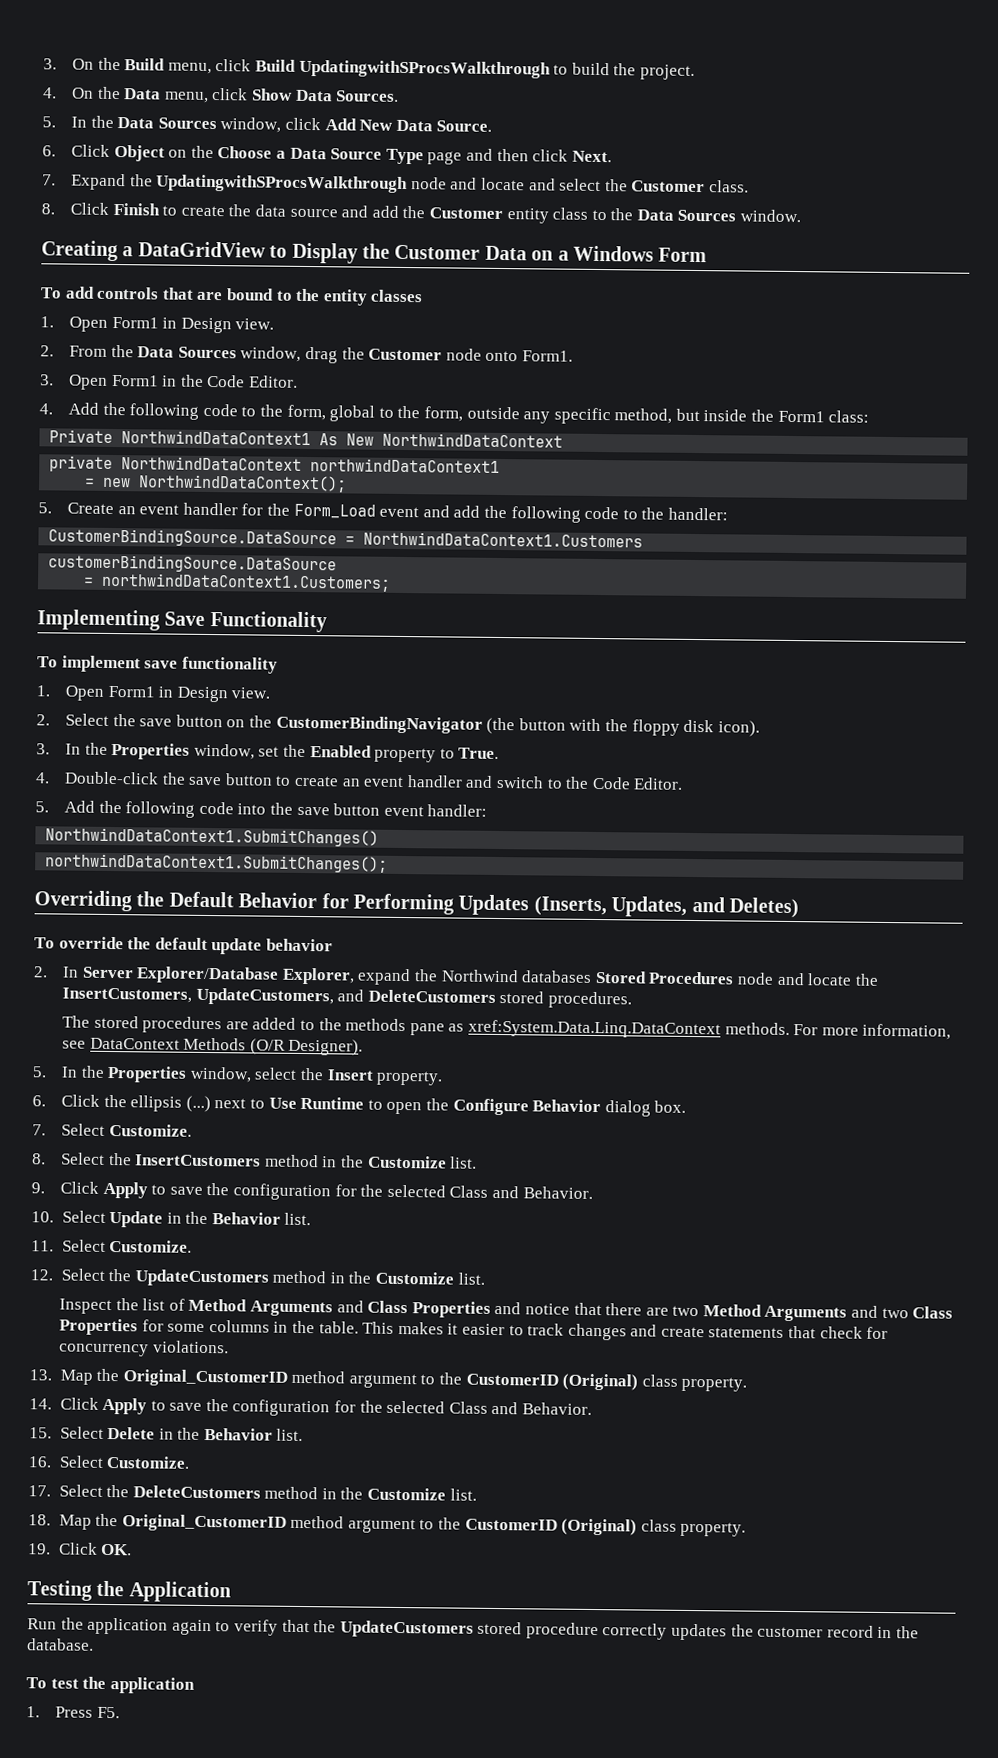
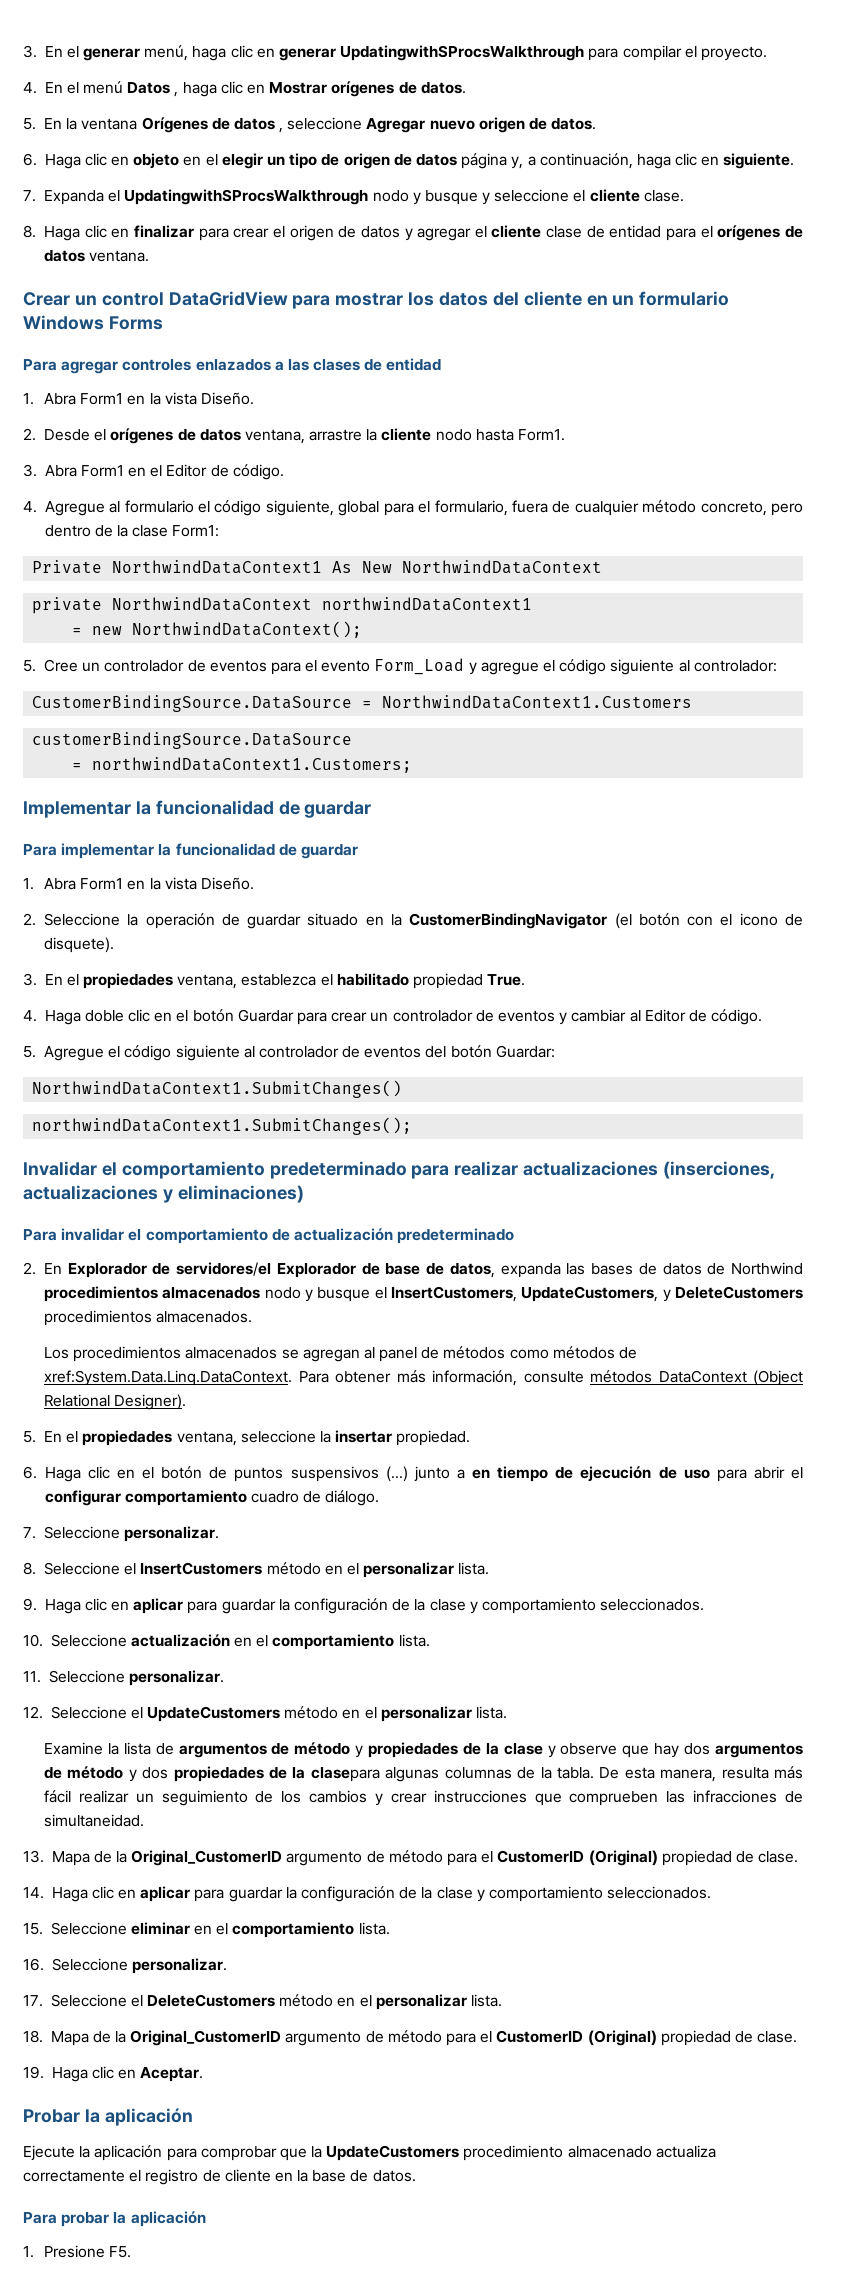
- 3. On the Build menu, click Build UpdatingwithSProcsWalkthrough to build the project.
- 4. On the Data menu, click Show Data Sources.
- 5. In the Data Sources window, click Add New Data Source.
- 6. Click Object on the Choose a Data Source Type page and then click Next.
- 7. Expand the UpdatingwithSProcsWalkthrough node and locate and select the Customer class.
- 8. Click Finish to create the data source and add the Customer entity class to the Data Sources window.
- Creating a DataGridView to Display the Customer Data on a Windows Form
- To add controls that are bound to the entity classes
- 1. Open Form1 in Design view.
- 2. From the Data Sources window, drag the Customer node onto Form1.
- 3. Open Form1 in the Code Editor.
- 4. Add the following code to the form, global to the form, outside any specific method, but inside the Form1 class:
+ 3. En el generar menú, haga clic en generar UpdatingwithSProcsWalkthrough para compilar el proyecto.
+ 4. En el menú Datos , haga clic en Mostrar orígenes de datos.
+ 5. En la ventana Orígenes de datos , seleccione Agregar nuevo origen de datos.
+ 6. Haga clic en objeto en el elegir un tipo de origen de datos página y, a continuación, haga clic en siguiente.
+ 7. Expanda el UpdatingwithSProcsWalkthrough nodo y busque y seleccione el cliente clase.
+ 8. Haga clic en finalizar para crear el origen de datos y agregar el cliente clase de entidad para el orígenes de datos ventana.
+ Crear un control DataGridView para mostrar los datos del cliente en un formulario Windows Forms
+ Para agregar controles enlazados a las clases de entidad
+ 1. Abra Form1 en la vista Diseño.
+ 2. Desde el orígenes de datos ventana, arrastre la cliente nodo hasta Form1.
+ 3. Abra Form1 en el Editor de código.
+ 4. Agregue al formulario el código siguiente, global para el formulario, fuera de cualquier método concreto, pero dentro de la clase Form1:
- 5. Create an event handler for the Form_Load event and add the following code to the handler:
+ 5. Cree un controlador de eventos para el evento Form_Load y agregue el código siguiente al controlador:
- Implementing Save Functionality
- To implement save functionality
- 1. Open Form1 in Design view.
- 2. Select the save button on the CustomerBindingNavigator (the button with the floppy disk icon).
- 3. In the Properties window, set the Enabled property to True.
- 4. Double-click the save button to create an event handler and switch to the Code Editor.
- 5. Add the following code into the save button event handler:
+ Implementar la funcionalidad de guardar
+ Para implementar la funcionalidad de guardar
+ 1. Abra Form1 en la vista Diseño.
+ 2. Seleccione la operación de guardar situado en la CustomerBindingNavigator (el botón con el icono de disquete).
+ 3. En el propiedades ventana, establezca el habilitado propiedad True.
+ 4. Haga doble clic en el botón Guardar para crear un controlador de eventos y cambiar al Editor de código.
+ 5. Agregue el código siguiente al controlador de eventos del botón Guardar:
  NorthwindDataContext1.SubmitChanges()
  northwindDataContext1.SubmitChanges();
- Overriding the Default Behavior for Performing Updates (Inserts, Updates, and Deletes)
- To override the default update behavior
- 2. In Server Explorer/Database Explorer, expand the Northwind databases Stored Procedures node and locate the InsertCustomers, UpdateCustomers, and DeleteCustomers stored procedures.
- The stored procedures are added to the methods pane as xref:System.Data.Linq.DataContext methods. For more information, see DataContext Methods (O/R Designer).
- 5. In the Properties window, select the Insert property.
- 6. Click the ellipsis (...) next to Use Runtime to open the Configure Behavior dialog box.
- 7. Select Customize.
- 8. Select the InsertCustomers method in the Customize list.
- 9. Click Apply to save the configuration for the selected Class and Behavior.
- 10. Select Update in the Behavior list.
+ Invalidar el comportamiento predeterminado para realizar actualizaciones (inserciones, actualizaciones y eliminaciones)
+ Para invalidar el comportamiento de actualización predeterminado
+ 2. En Explorador de servidores/el Explorador de base de datos, expanda las bases de datos de Northwind procedimientos almacenados nodo y busque el InsertCustomers, UpdateCustomers, y DeleteCustomers procedimientos almacenados.
+ Los procedimientos almacenados se agregan al panel de métodos como métodos de xref:System.Data.Linq.DataContext. Para obtener más información, consulte métodos DataContext (Object Relational Designer).
+ 5. En el propiedades ventana, seleccione la insertar propiedad.
+ 6. Haga clic en el botón de puntos suspensivos (...) junto a en tiempo de ejecución de uso para abrir el configurar comportamiento cuadro de diálogo.
+ 7. Seleccione personalizar.
+ 8. Seleccione el InsertCustomers método en el personalizar lista.
+ 9. Haga clic en aplicar para guardar la configuración de la clase y comportamiento seleccionados.
+ 10. Seleccione actualización en el comportamiento lista.
- 11. Select Customize.
+ 11. Seleccione personalizar.
- 12. Select the UpdateCustomers method in the Customize list.
- Inspect the list of Method Arguments and Class Properties and notice that there are two Method Arguments and two Class Properties for some columns in the table. This makes it easier to track changes and create statements that check for concurrency violations.
- 13. Map the Original_CustomerID method argument to the CustomerID (Original) class property.
- 14. Click Apply to save the configuration for the selected Class and Behavior.
- 15. Select Delete in the Behavior list.
+ 12. Seleccione el UpdateCustomers método en el personalizar lista.
+ Examine la lista de argumentos de método y propiedades de la clase y observe que hay dos argumentos de método y dos propiedades de la clasepara algunas columnas de la tabla. De esta manera, resulta más fácil realizar un seguimiento de los cambios y crear instrucciones que comprueben las infracciones de simultaneidad.
+ 13. Mapa de la Original_CustomerID argumento de método para el CustomerID (Original) propiedad de clase.
+ 14. Haga clic en aplicar para guardar la configuración de la clase y comportamiento seleccionados.
+ 15. Seleccione eliminar en el comportamiento lista.
- 16. Select Customize.
+ 16. Seleccione personalizar.
- 17. Select the DeleteCustomers method in the Customize list.
- 18. Map the Original_CustomerID method argument to the CustomerID (Original) class property.
- 19. Click OK.
- Testing the Application
- Run the application again to verify that the UpdateCustomers stored procedure correctly updates the customer record in the database.
- To test the application
- 1. Press F5.
+ 17. Seleccione el DeleteCustomers método en el personalizar lista.
+ 18. Mapa de la Original_CustomerID argumento de método para el CustomerID (Original) propiedad de clase.
+ 19. Haga clic en Aceptar.
+ Probar la aplicación
+ Ejecute la aplicación para comprobar que la UpdateCustomers procedimiento almacenado actualiza correctamente el registro de cliente en la base de datos.
+ Para probar la aplicación
+ 1. Presione F5.

